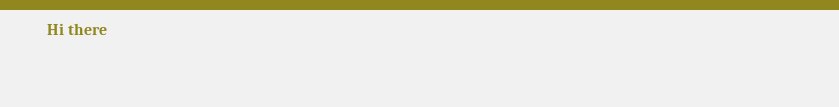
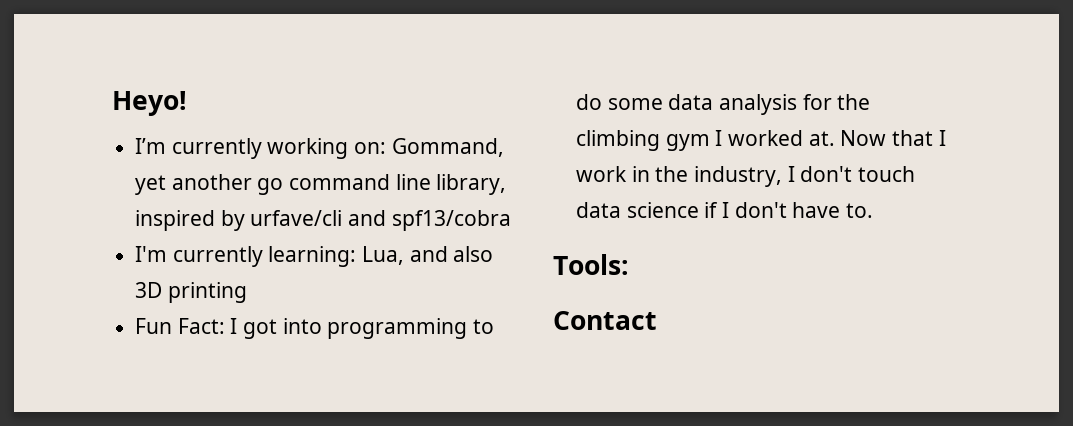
- Hi there
+ Heyo!
+ I’m currently working on: Gommand, yet another go command line library, inspired by urfave/cli and spf13/cobra
+ I'm currently learning: Lua, and also 3D printing
+ Fun Fact: I got into programming to do some data analysis for the climbing gym I worked at. Now that I work in the industry, I don't touch data science if I don't have to.
+ Tools:
+ Contact

